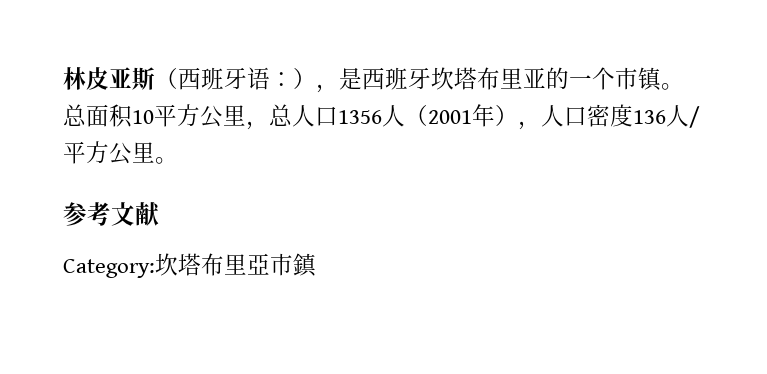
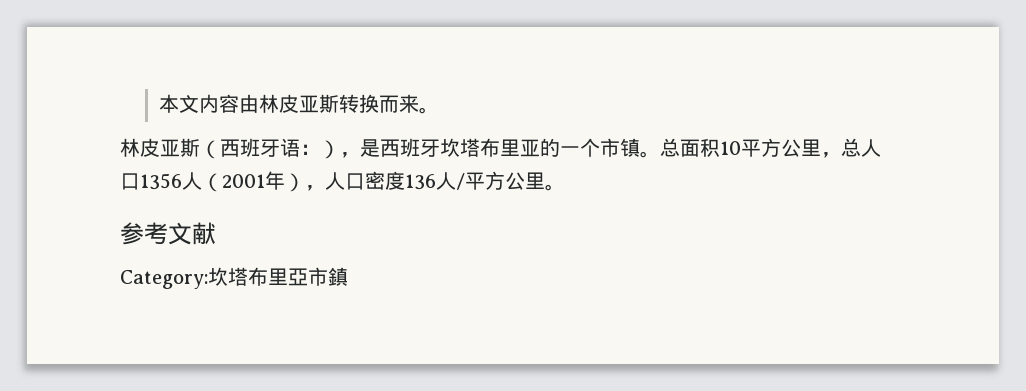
+ 本文内容由林皮亚斯转换而来。

